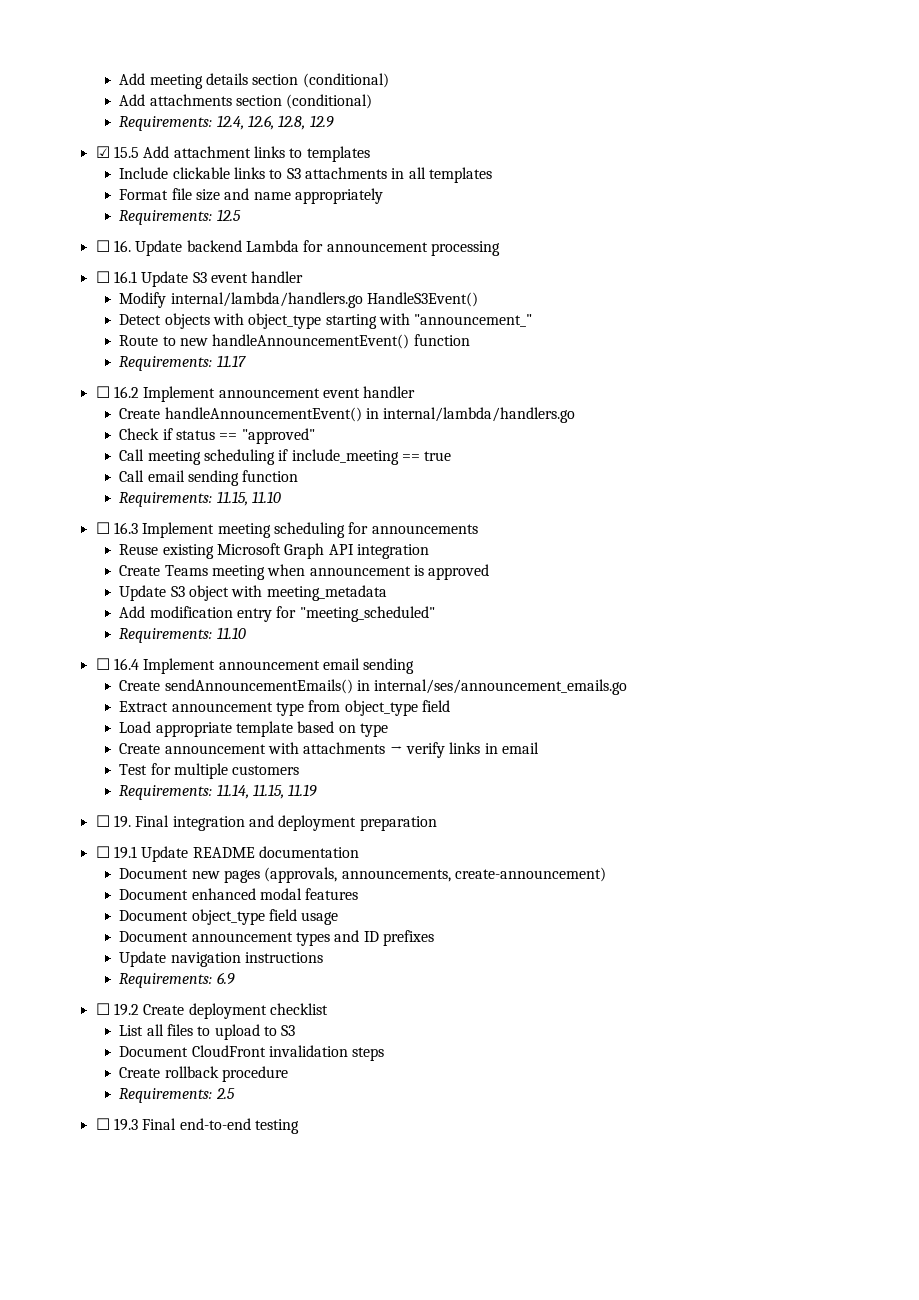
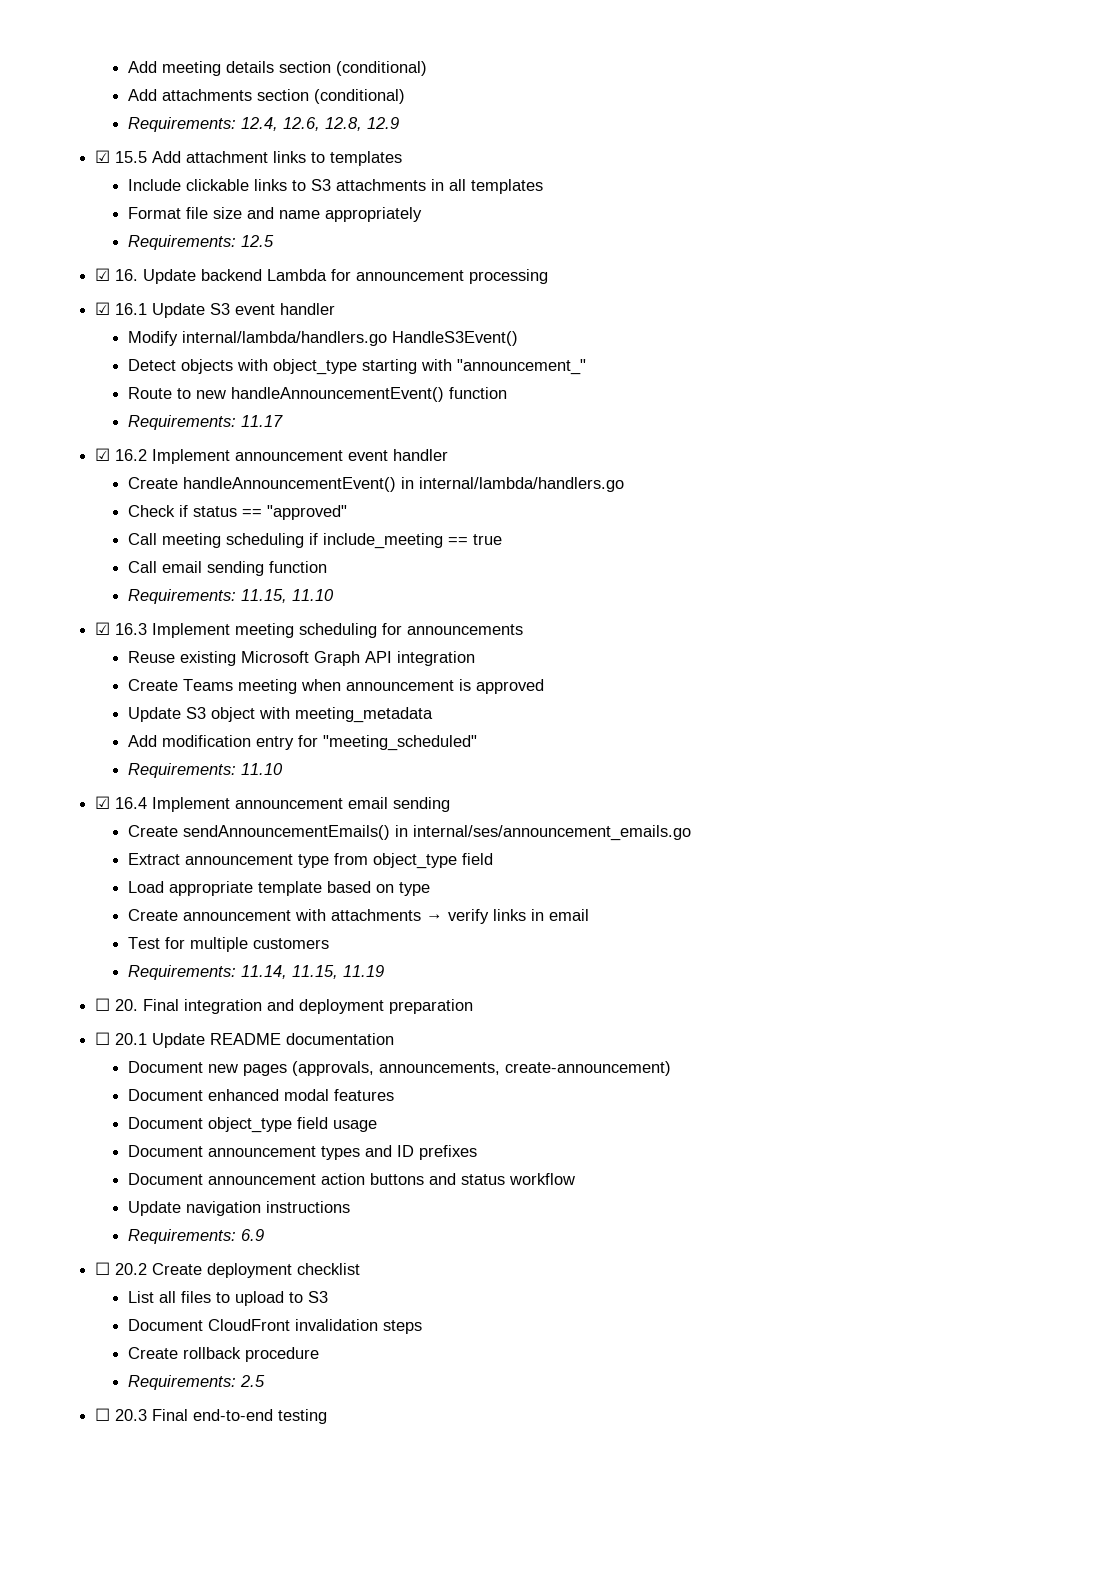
- ☐ 16. Update backend Lambda for announcement processing
+ ☑ 16. Update backend Lambda for announcement processing
- ☐ 16.1 Update S3 event handler
+ ☑ 16.1 Update S3 event handler
- ☐ 16.2 Implement announcement event handler
+ ☑ 16.2 Implement announcement event handler
- ☐ 16.3 Implement meeting scheduling for announcements
+ ☑ 16.3 Implement meeting scheduling for announcements
- ☐ 16.4 Implement announcement email sending
+ ☑ 16.4 Implement announcement email sending
- ☐ 19. Final integration and deployment preparation
+ ☐ 20. Final integration and deployment preparation
- ☐ 19.1 Update README documentation
+ ☐ 20.1 Update README documentation
+ Document announcement action buttons and status workflow
- ☐ 19.2 Create deployment checklist
+ ☐ 20.2 Create deployment checklist
- ☐ 19.3 Final end-to-end testing
+ ☐ 20.3 Final end-to-end testing

